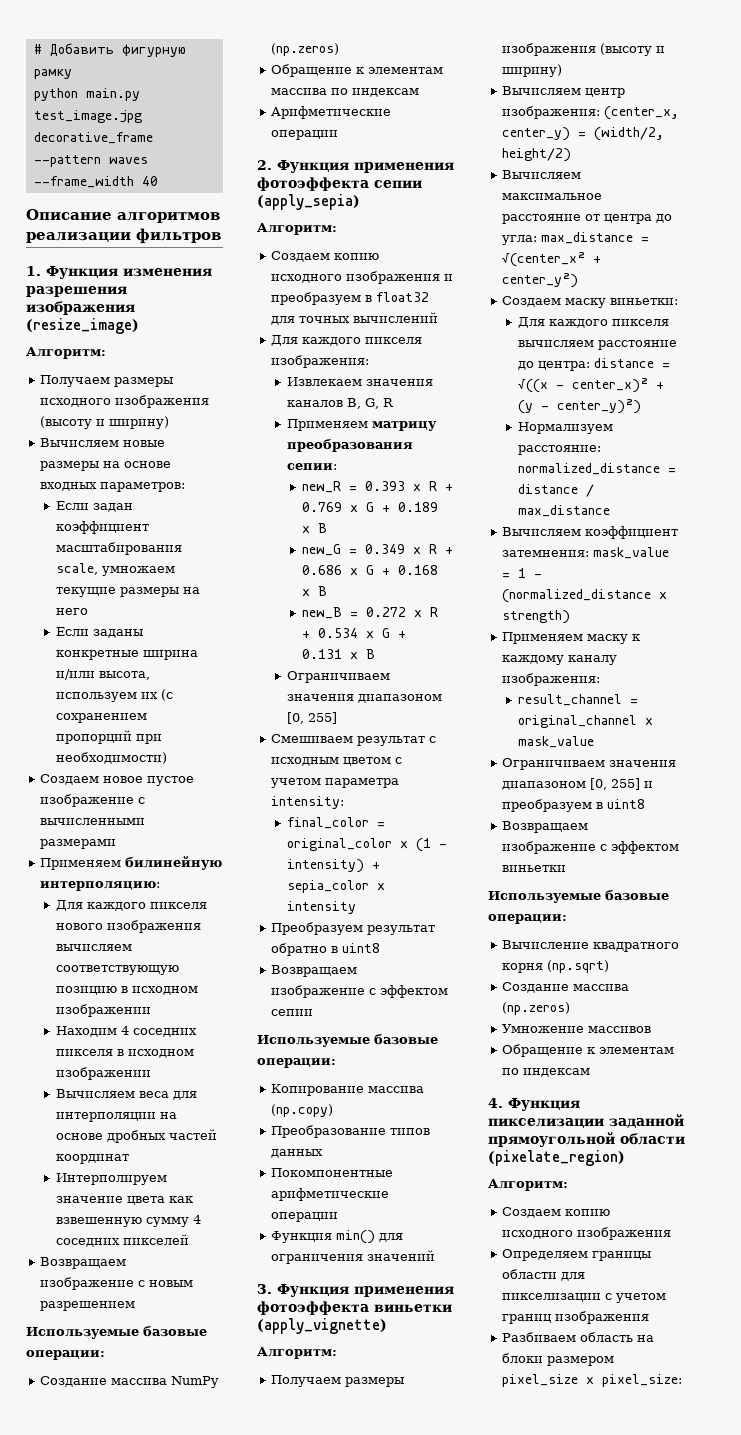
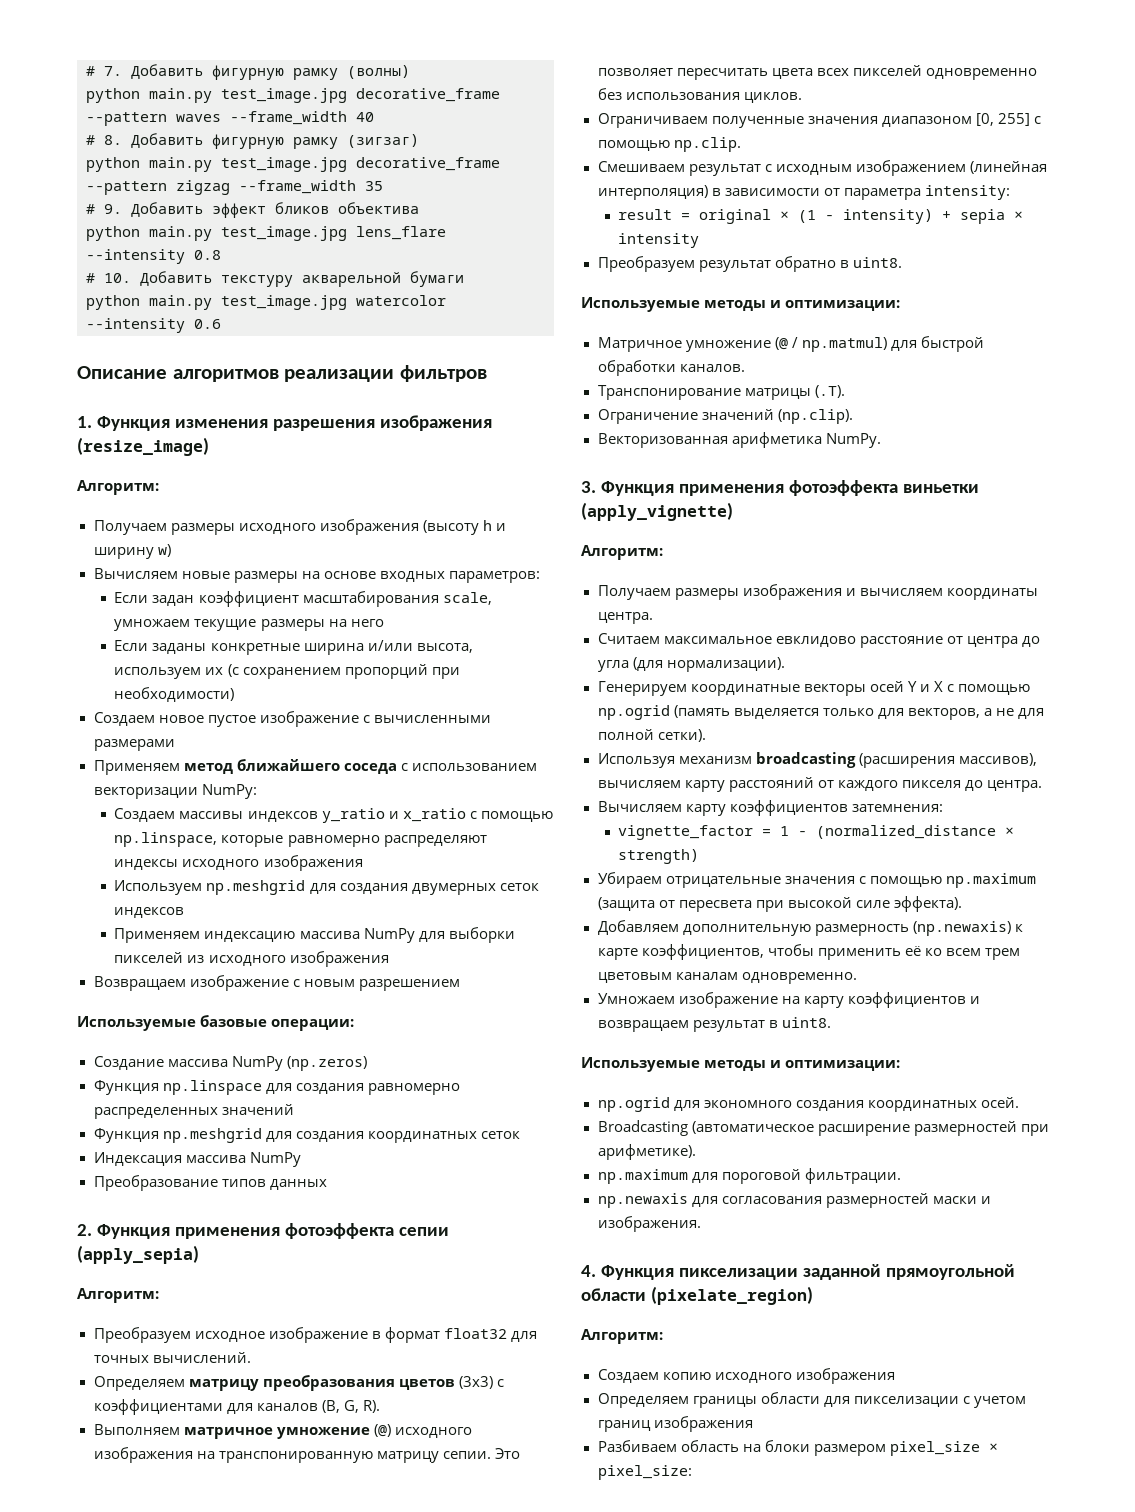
- # Добавить фигурную рамку
+ # 7. Добавить фигурную рамку (волны)
+ # 8. Добавить фигурную рамку (зигзаг)
+ python main.py test_image.jpg decorative_frame --pattern zigzag --frame_width 35
+ # 9. Добавить эффект бликов объектива
+ python main.py test_image.jpg lens_flare --intensity 0.8
+ # 10. Добавить текстуру акварельной бумаги
+ python main.py test_image.jpg watercolor --intensity 0.6
- Получаем размеры исходного изображения (высоту и ширину)
+ Получаем размеры исходного изображения (высоту h и ширину w)
- Применяем билинейную интерполяцию:
- Для каждого пикселя нового изображения вычисляем соответствующую позицию в исходном изображении
- Находим 4 соседних пикселя в исходном изображении
- Вычисляем веса для интерполяции на основе дробных частей координат
- Интерполируем значение цвета как взвешенную сумму 4 соседних пикселей
+ Применяем метод ближайшего соседа с использованием векторизации NumPy:
+ Создаем массивы индексов y_ratio и x_ratio с помощью np.linspace, которые равномерно распределяют индексы исходного изображения
+ Используем np.meshgrid для создания двумерных сеток индексов
+ Применяем индексацию массива NumPy для выборки пикселей из исходного изображения
- Обращение к элементам массива по индексам
- Арифметические операции
+ Функция np.linspace для создания равномерно распределенных значений
+ Функция np.meshgrid для создания координатных сеток
+ Индексация массива NumPy
+ Преобразование типов данных
- Создаем копию исходного изображения и преобразуем в float32 для точных вычислений
- Для каждого пикселя изображения:
- Извлекаем значения каналов B, G, R
- Применяем матрицу преобразования сепии:
- new_R = 0.393 × R + 0.769 × G + 0.189 × B
- new_G = 0.349 × R + 0.686 × G + 0.168 × B
- new_B = 0.272 × R + 0.534 × G + 0.131 × B
- Ограничиваем значения диапазоном [0, 255]
+ Преобразуем исходное изображение в формат float32 для точных вычислений.
+ Определяем матрицу преобразования цветов (3x3) с коэффициентами для каналов (B, G, R).
+ Выполняем матричное умножение (@) исходного изображения на транспонированную матрицу сепии. Это позволяет пересчитать цвета всех пикселей одновременно без использования циклов.
+ Ограничиваем полученные значения диапазоном [0, 255] с помощью np.clip.
- Смешиваем результат с исходным цветом с учетом параметра intensity:
+ Смешиваем результат с исходным изображением (линейная интерполяция) в зависимости от параметра intensity:
- final_color = original_color × (1 - intensity) + sepia_color × intensity
+ result = original × (1 - intensity) + sepia × intensity
- Преобразуем результат обратно в uint8
- Возвращаем изображение с эффектом сепии
- Используемые базовые операции:
- Копирование массива (np.copy)
- Преобразование типов данных
- Покомпонентные арифметические операции
- Функция min() для ограничения значений
+ Преобразуем результат обратно в uint8.
+ Используемые методы и оптимизации:
+ Матричное умножение (@ / np.matmul) для быстрой обработки каналов.
+ Транспонирование матрицы (.T).
+ Ограничение значений (np.clip).
+ Векторизованная арифметика NumPy.
- Получаем размеры изображения (высоту и ширину)
- Вычисляем центр изображения: (center_x, center_y) = (width/2, height/2)
- Вычисляем максимальное расстояние от центра до угла: max_distance = √(center_x² + center_y²)
- Создаем маску виньетки:
- Для каждого пикселя вычисляем расстояние до центра: distance = √((x - center_x)² + (y - center_y)²)
- Нормализуем расстояние: normalized_distance = distance / max_distance
- Вычисляем коэффициент затемнения: mask_value = 1 - (normalized_distance × strength)
+ Получаем размеры изображения и вычисляем координаты центра.
+ Считаем максимальное евклидово расстояние от центра до угла (для нормализации).
+ Генерируем координатные векторы осей Y и X с помощью np.ogrid (память выделяется только для векторов, а не для полной сетки).
+ Используя механизм broadcasting (расширения массивов), вычисляем карту расстояний от каждого пикселя до центра.
+ Вычисляем карту коэффициентов затемнения:
+ vignette_factor = 1 - (normalized_distance × strength)
- Применяем маску к каждому каналу изображения:
- result_channel = original_channel × mask_value
- Ограничиваем значения диапазоном [0, 255] и преобразуем в uint8
- Возвращаем изображение с эффектом виньетки
- Используемые базовые операции:
- Вычисление квадратного корня (np.sqrt)
- Создание массива (np.zeros)
- Умножение массивов
- Обращение к элементам по индексам
+ Убираем отрицательные значения с помощью np.maximum (защита от пересвета при высокой силе эффекта).
+ Добавляем дополнительную размерность (np.newaxis) к карте коэффициентов, чтобы применить её ко всем трем цветовым каналам одновременно.
+ Умножаем изображение на карту коэффициентов и возвращаем результат в uint8.
+ Используемые методы и оптимизации:
+ np.ogrid для экономного создания координатных осей.
+ Broadcasting (автоматическое расширение размерностей при арифметике).
+ np.maximum для пороговой фильтрации.
+ np.newaxis для согласования размерностей маски и изображения.

